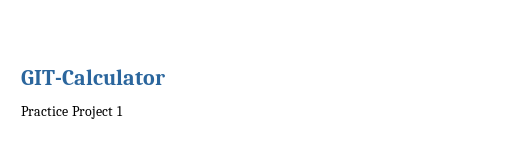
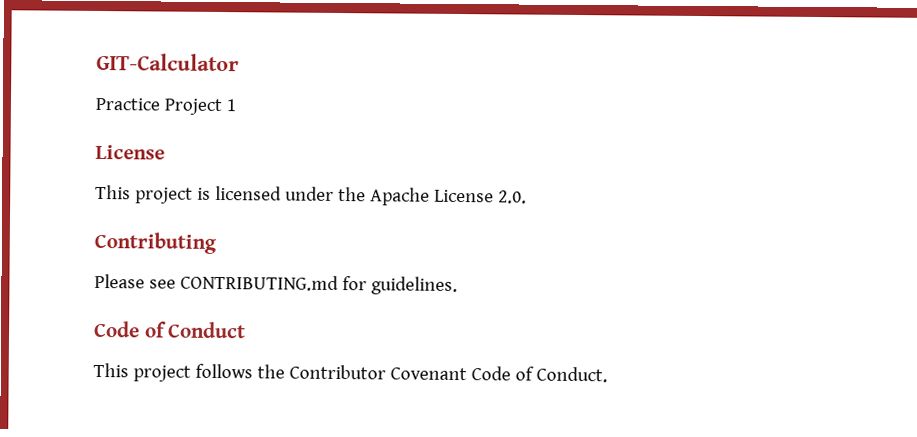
  Practice Project 1
+ License
+ This project is licensed under the Apache License 2.0.
+ Contributing
+ Please see CONTRIBUTING.md for guidelines.
+ Code of Conduct
+ This project follows the Contributor Covenant Code of Conduct.

